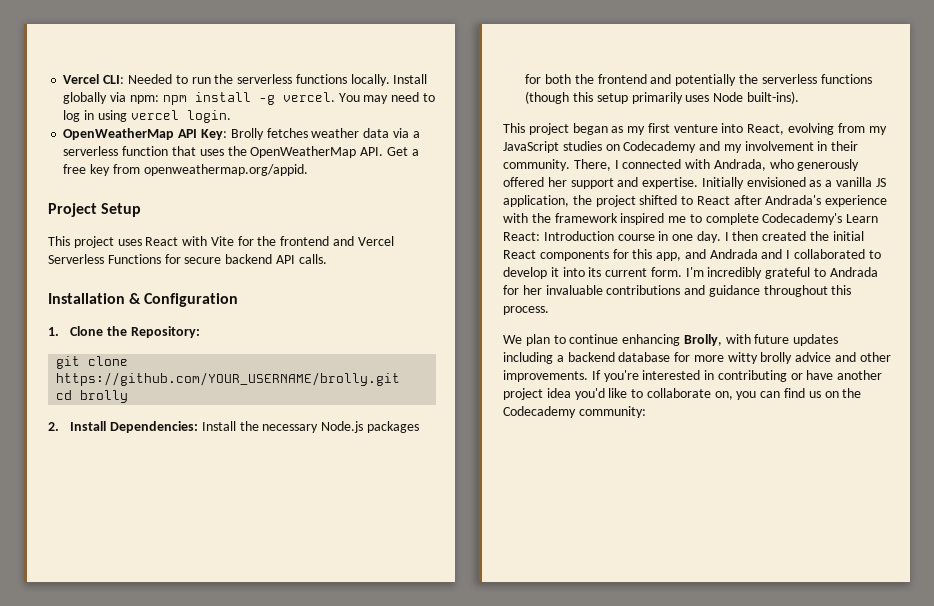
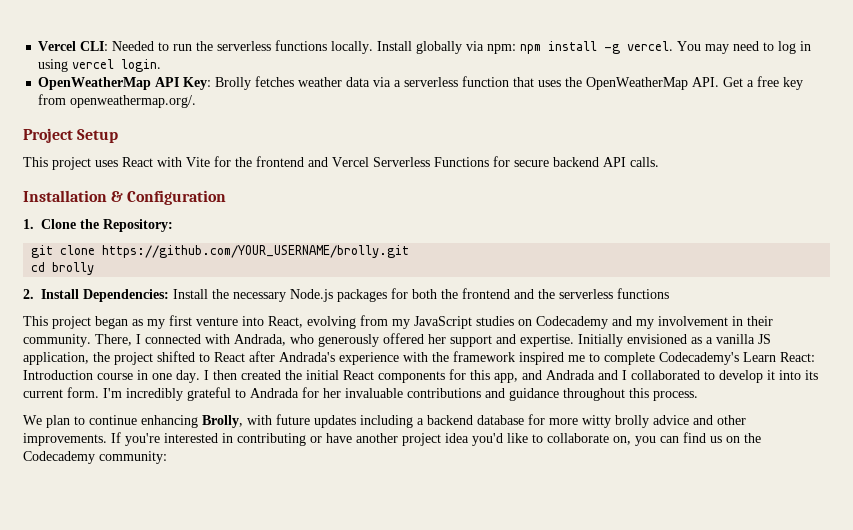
- OpenWeatherMap API Key: Brolly fetches weather data via a serverless function that uses the OpenWeatherMap API. Get a free key from openweathermap.org/appid.
+ OpenWeatherMap API Key: Brolly fetches weather data via a serverless function that uses the OpenWeatherMap API. Get a free key from openweathermap.org/.
- 2. Install Dependencies: Install the necessary Node.js packages for both the frontend and potentially the serverless functions (though this setup primarily uses Node built-ins).
+ 2. Install Dependencies: Install the necessary Node.js packages for both the frontend and the serverless functions

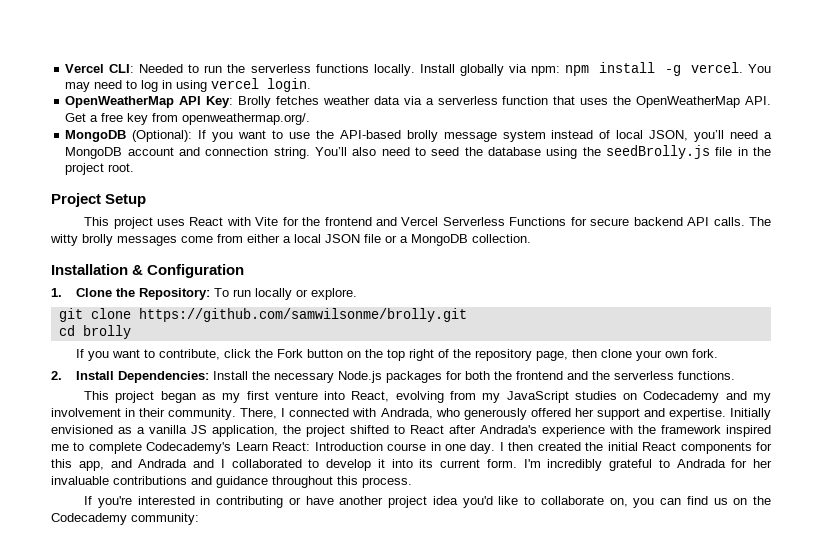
+ MongoDB (Optional): If you want to use the API-based brolly message system instead of local JSON, you’ll need a MongoDB account and connection string. You’ll also need to seed the database using the seedBrolly.js file in the project root.
+ The witty brolly messages come from either a local JSON file or a MongoDB collection.
- 1. Clone the Repository:
+ 1. Clone the Repository: To run locally or explore.
- git clone https://github.com/YOUR_USERNAME/brolly.git
+ git clone https://github.com/samwilsonme/brolly.git
+ If you want to contribute, click the Fork button on the top right of the repository page, then clone your own fork.
- 2. Install Dependencies: Install the necessary Node.js packages for both the frontend and the serverless functions
+ 2. Install Dependencies: Install the necessary Node.js packages for both the frontend and the serverless functions.
- We plan to continue enhancing Brolly, with future updates including a backend database for more witty brolly advice and other improvements.

